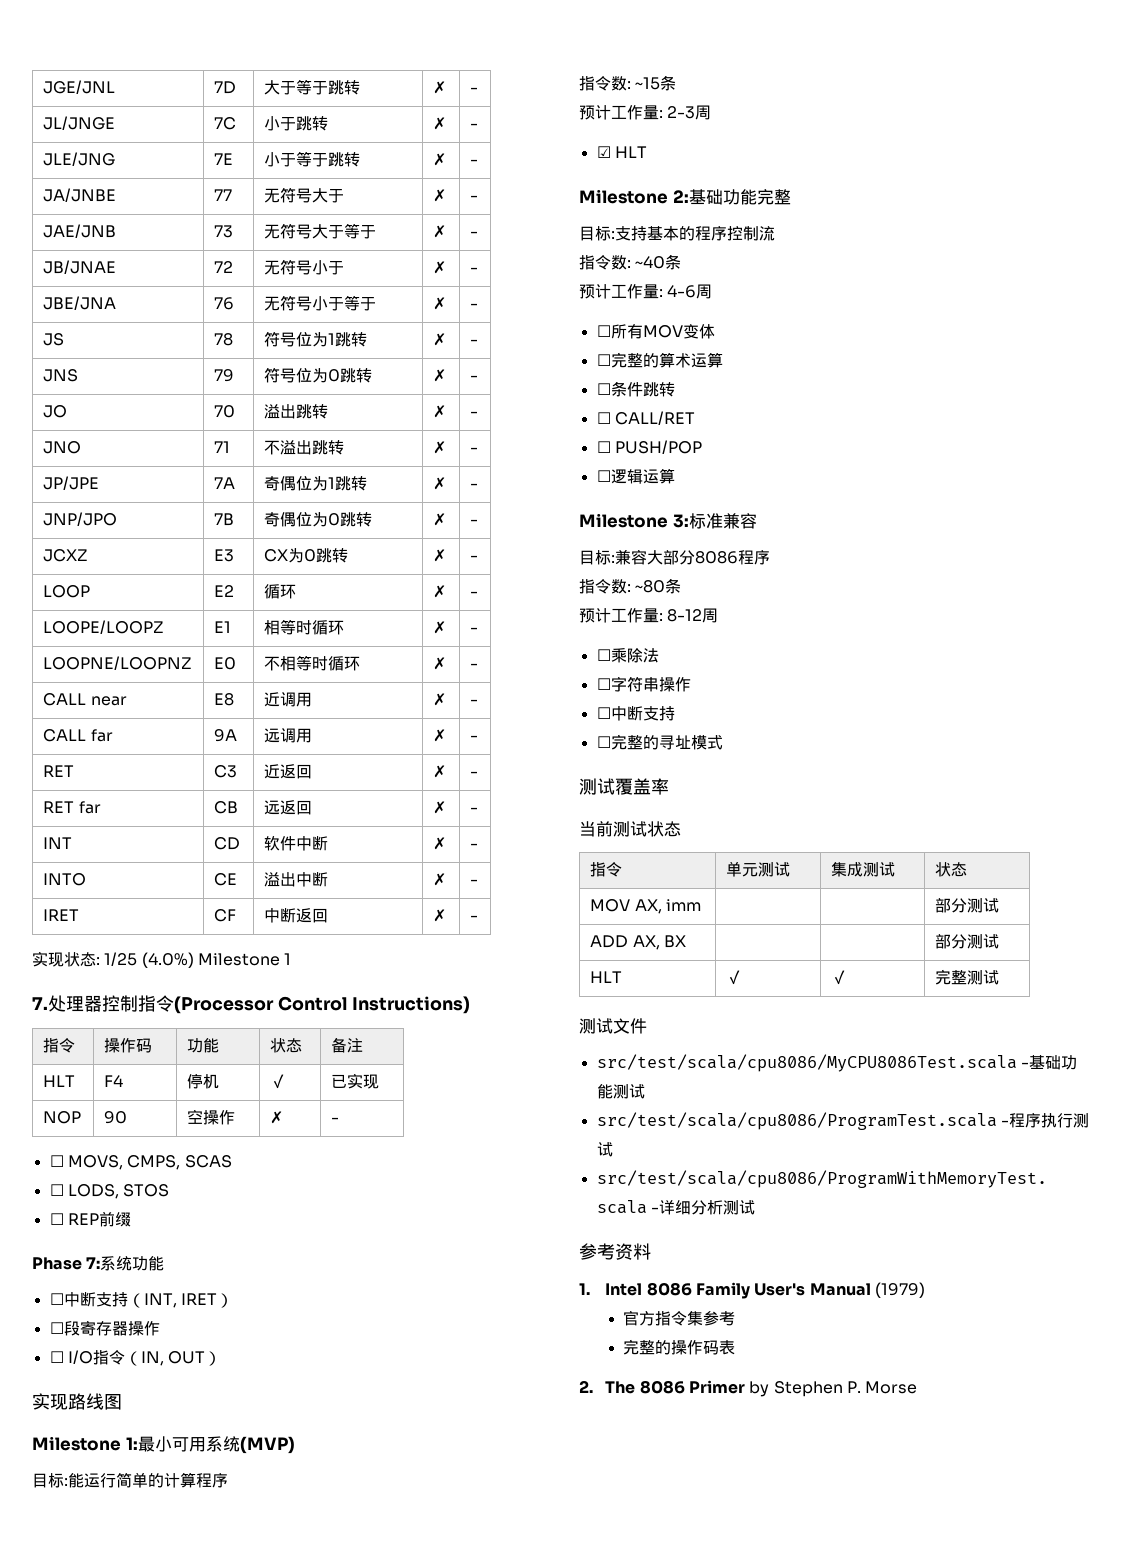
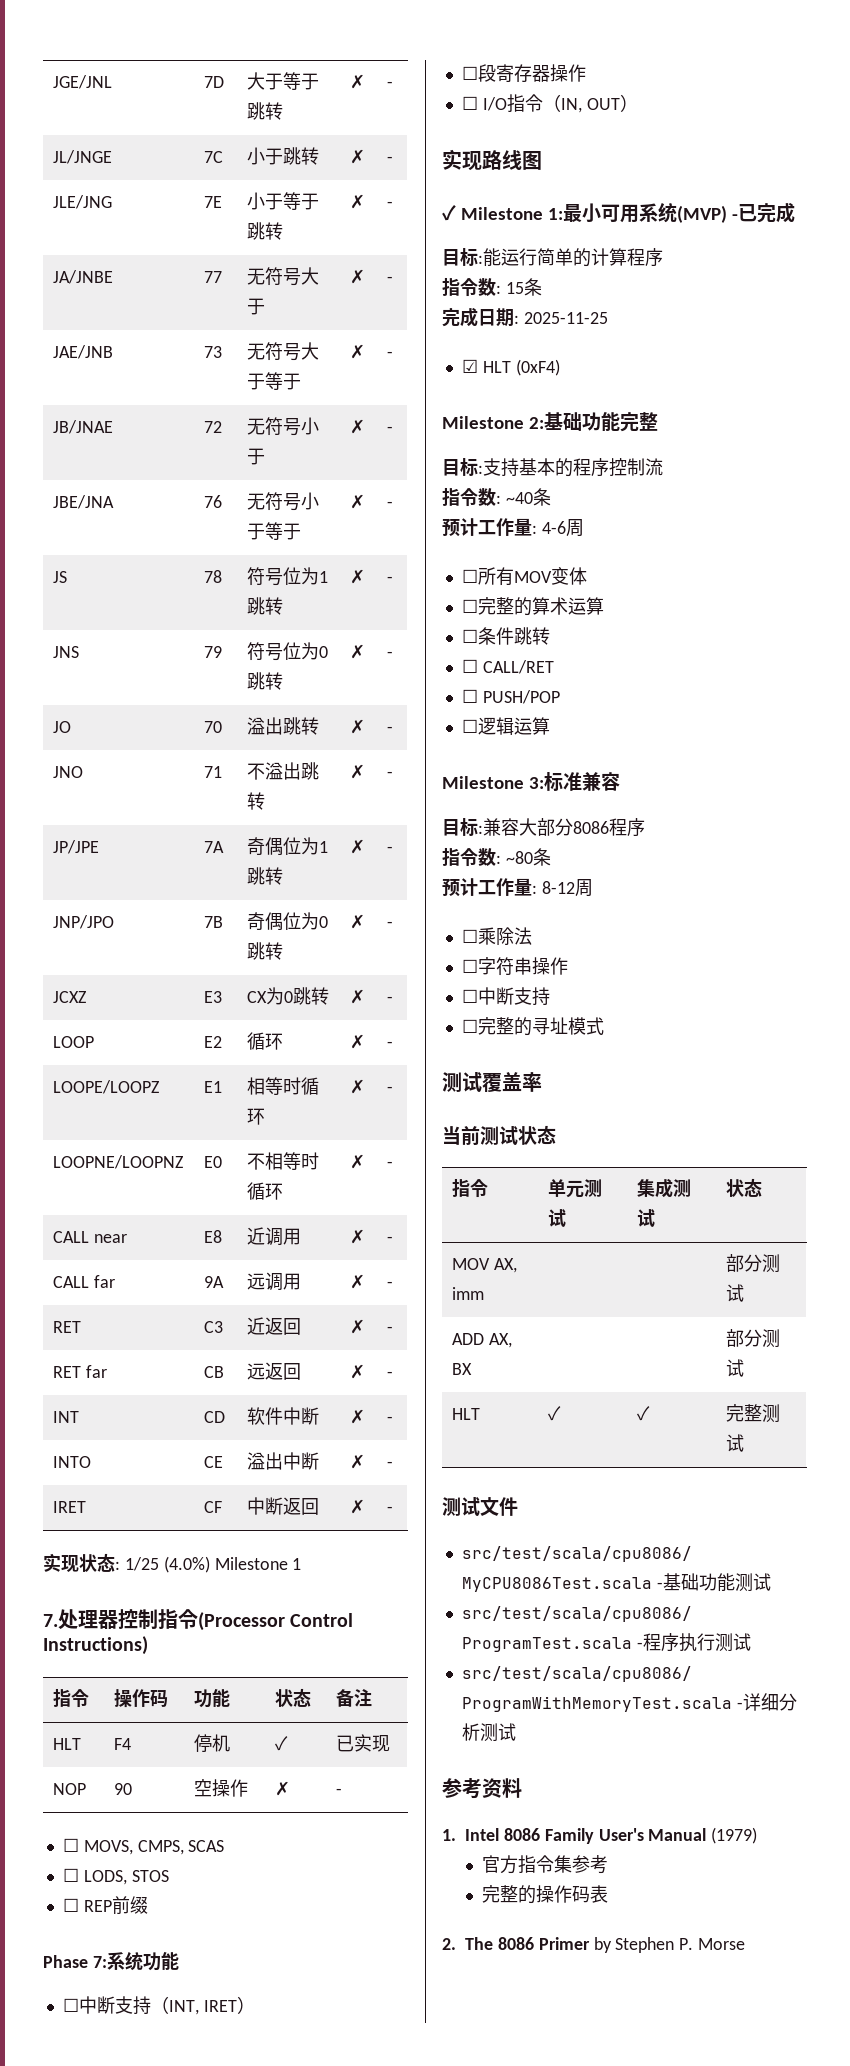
- Milestone 1:最小可用系统(MVP)
+ ✓ Milestone 1:最小可用系统(MVP) -已完成
- 指令数: ~15条
- 预计工作量: 2-3周
+ 指令数: 15条
+ 完成日期: 2025-11-25
- ☑ HLT
+ ☑ HLT (0xF4)

